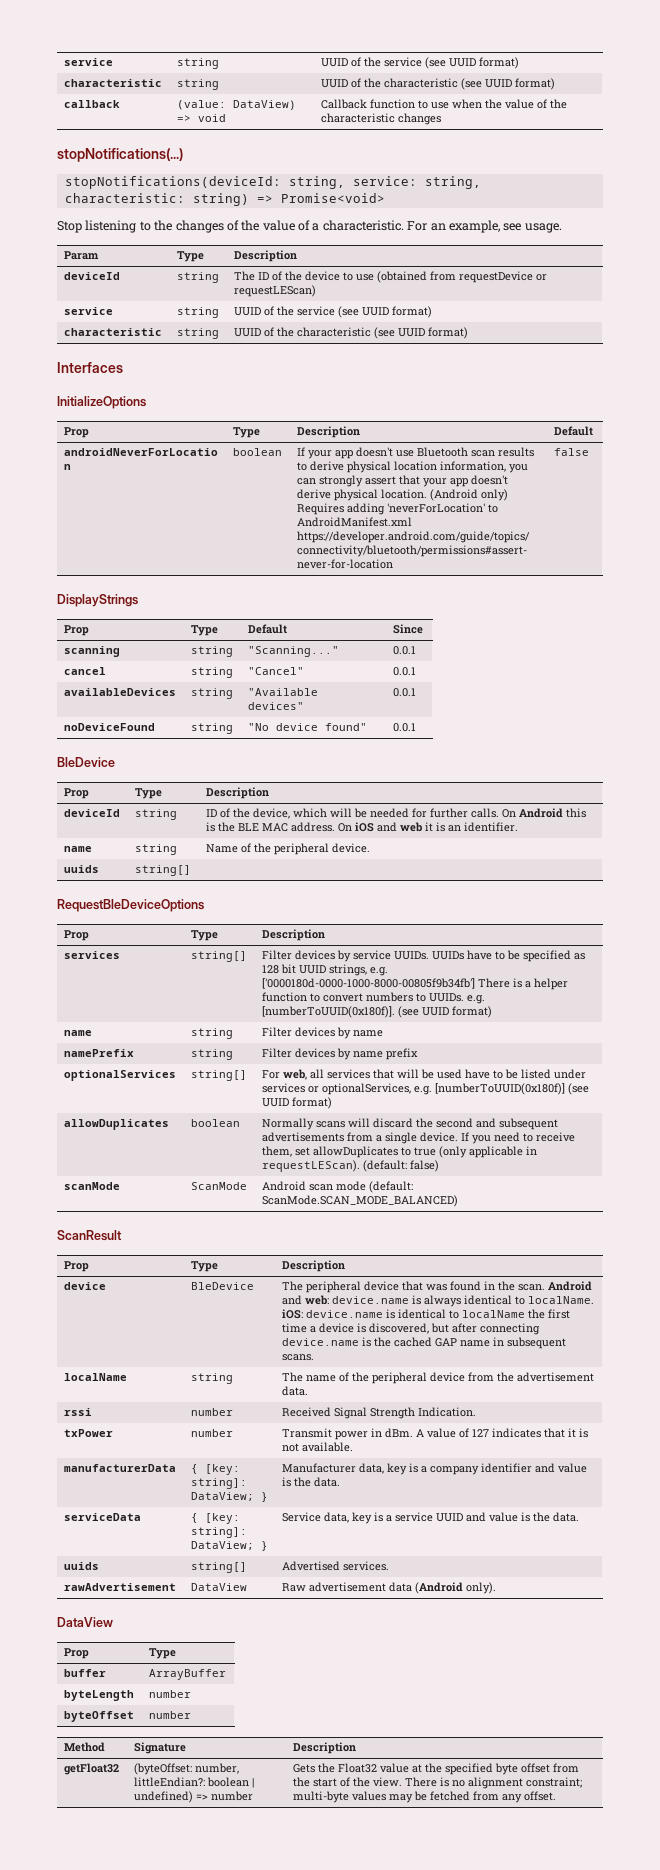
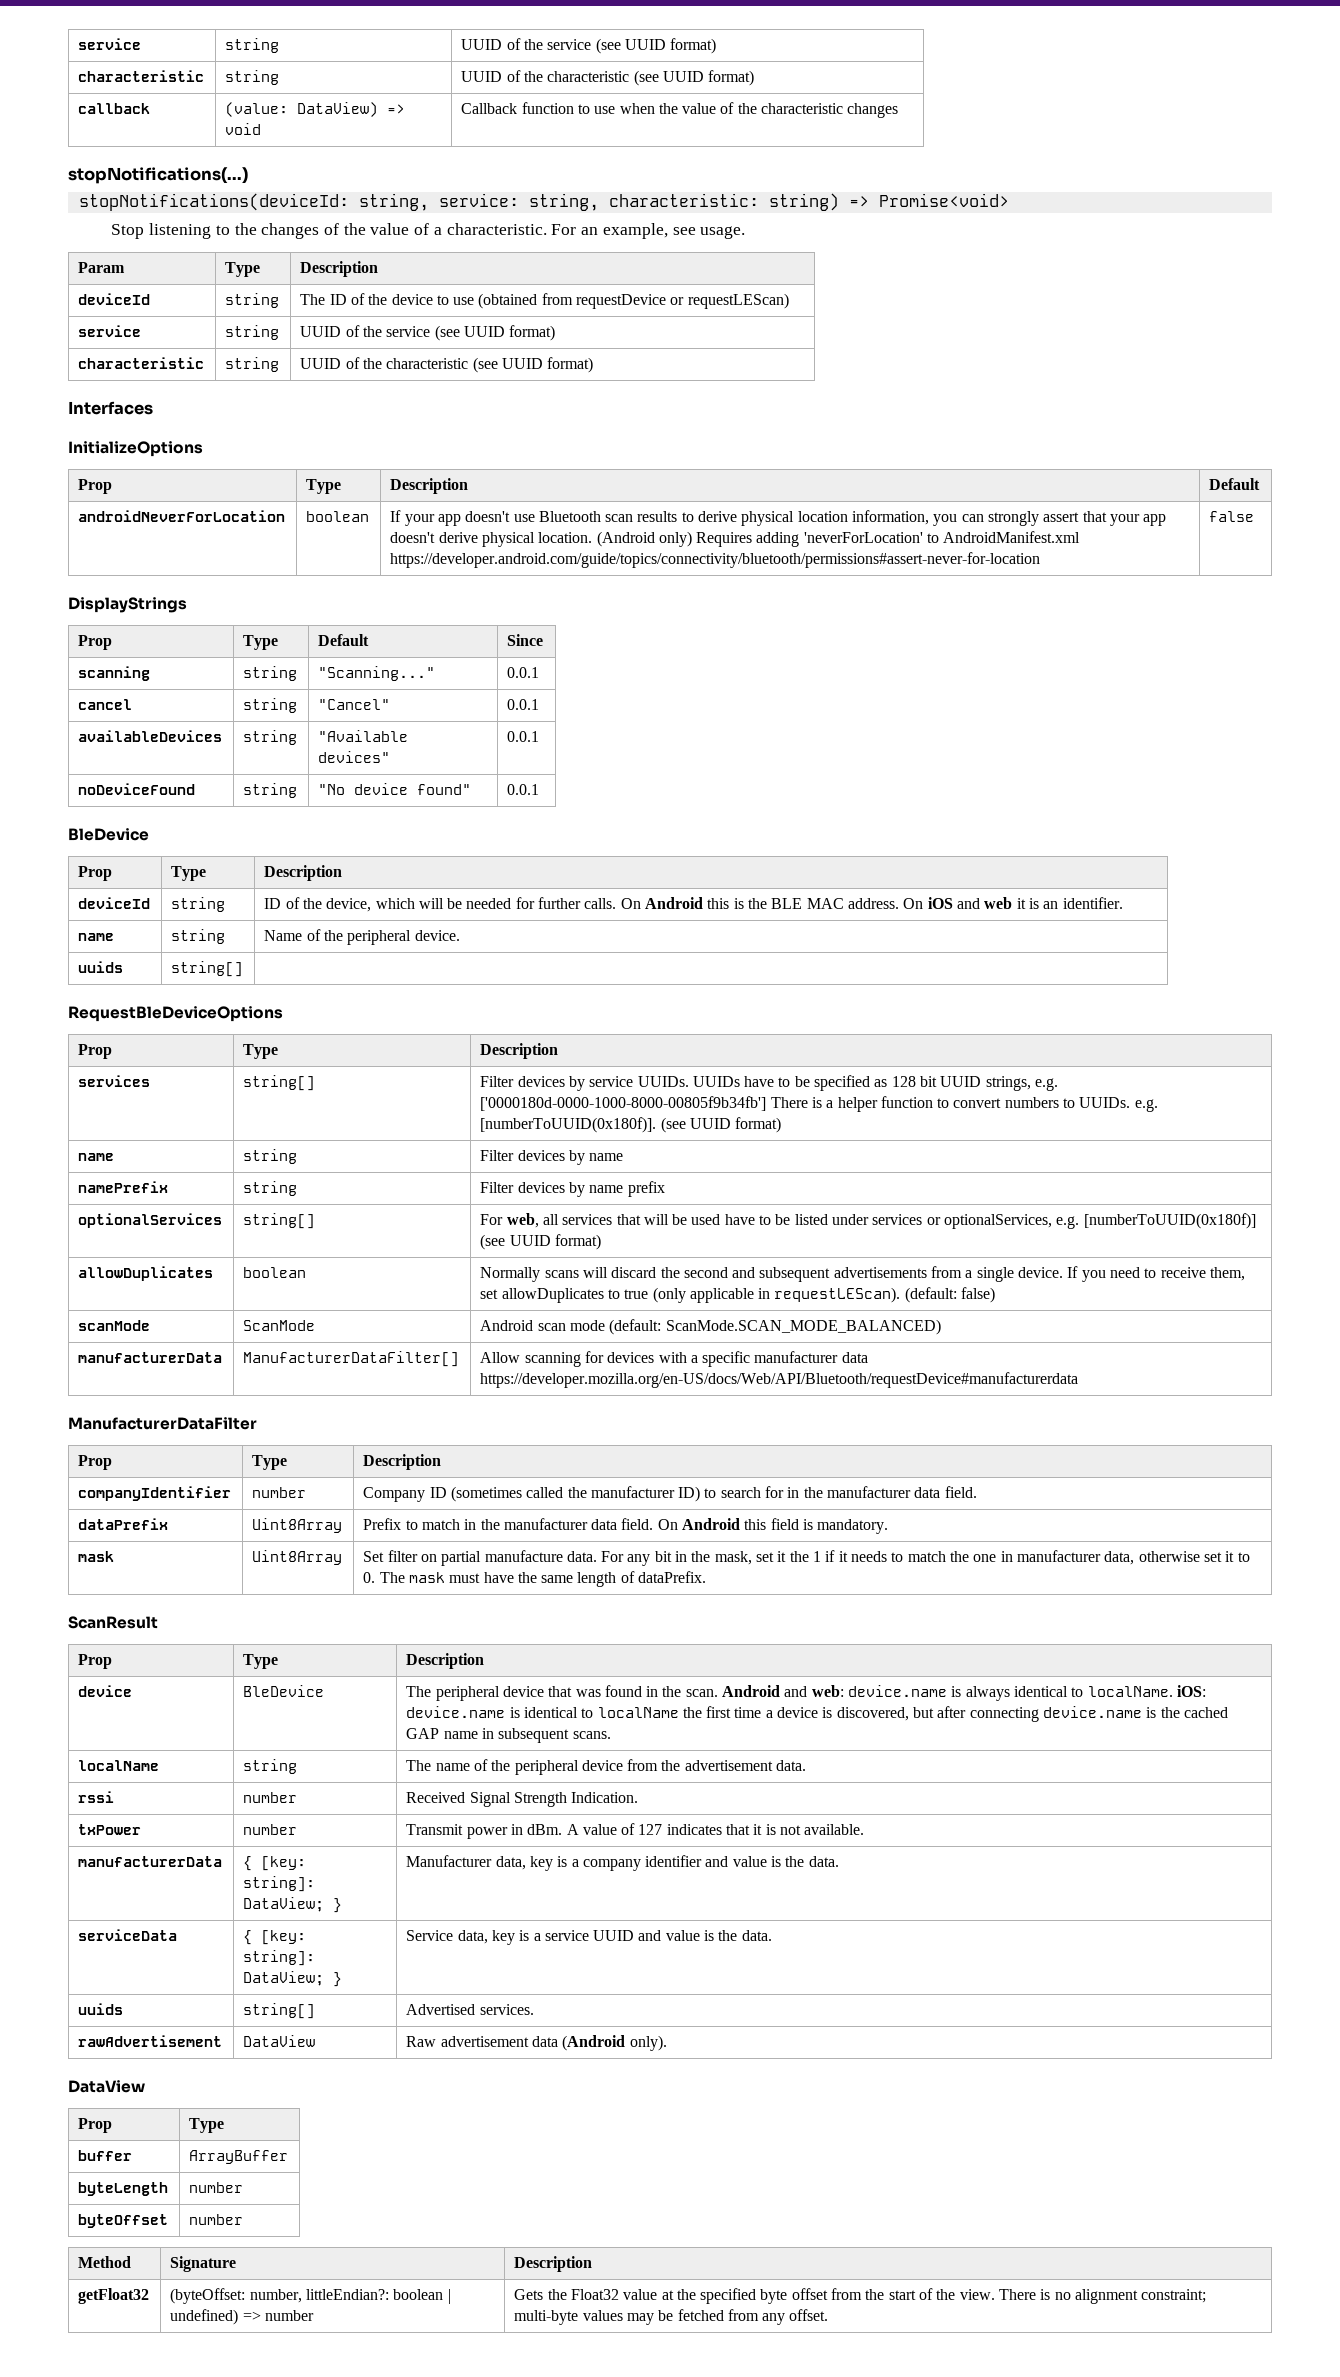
+ manufacturerData | ManufacturerDataFilter[] | Allow scanning for devices with a specific manufacturer data https://developer.mozilla.org/en-US/docs/Web/API/Bluetooth/requestDevice#manufacturerdata
+ ManufacturerDataFilter
+ Prop | Type | Description
+ companyIdentifier | number | Company ID (sometimes called the manufacturer ID) to search for in the manufacturer data field.
+ dataPrefix | Uint8Array | Prefix to match in the manufacturer data field. On Android this field is mandatory.
+ mask | Uint8Array | Set filter on partial manufacture data. For any bit in the mask, set it the 1 if it needs to match the one in manufacturer data, otherwise set it to 0. The mask must have the same length of dataPrefix.

